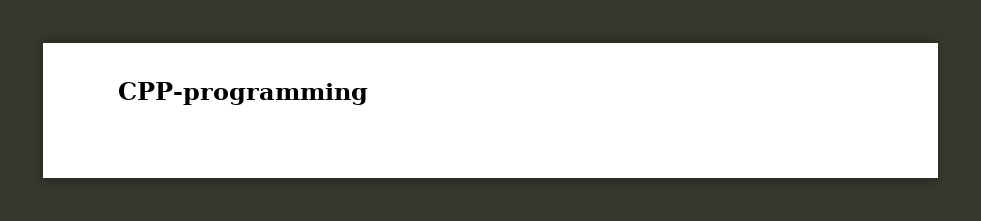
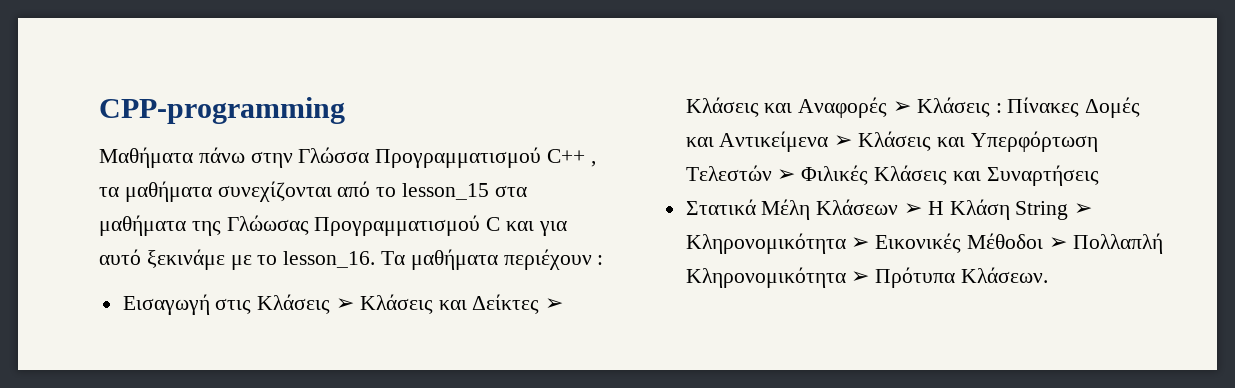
+ Μαθήματα πάνω στην Γλώσσα Προγραμματισμού C++ , τα μαθήματα συνεχίζονται από το lesson_15 στα μαθήματα της Γλώωσας Προγραμματισμού C και για αυτό ξεκινάμε με το lesson_16. Τα μαθήματα περιέχουν :
+ Εισαγωγή στις Κλάσεις ➢ Κλάσεις και Δείκτες ➢ Κλάσεις και Αναφορές ➢ Κλάσεις : Πίνακες Δομές και Αντικείμενα ➢ Κλάσεις και Υπερφόρτωση Τελεστών ➢ Φιλικές Κλάσεις και Συναρτήσεις
+ Στατικά Μέλη Κλάσεων ➢ Η Κλάση String ➢ Κληρονομικότητα ➢ Εικονικές Μέθοδοι ➢ Πολλαπλή Κληρονομικότητα ➢ Πρότυπα Κλάσεων.

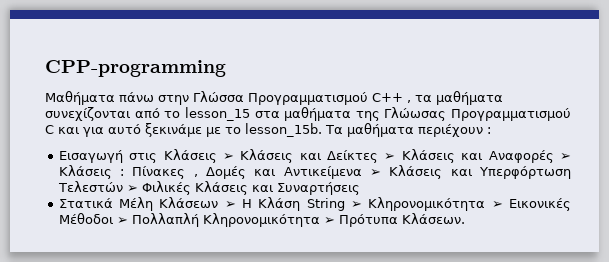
- Μαθήματα πάνω στην Γλώσσα Προγραμματισμού C++ , τα μαθήματα συνεχίζονται από το lesson_15 στα μαθήματα της Γλώωσας Προγραμματισμού C και για αυτό ξεκινάμε με το lesson_16.
+ Μαθήματα πάνω στην Γλώσσα Προγραμματισμού C++ , τα μαθήματα συνεχίζονται από το lesson_15 στα μαθήματα της Γλώωσας Προγραμματισμού C και για αυτό ξεκινάμε με το lesson_15b.
- Εισαγωγή στις Κλάσεις ➢ Κλάσεις και Δείκτες ➢ Κλάσεις και Αναφορές ➢ Κλάσεις : Πίνακες Δομές και Αντικείμενα ➢ Κλάσεις και Υπερφόρτωση Τελεστών ➢ Φιλικές Κλάσεις και Συναρτήσεις
+ Εισαγωγή στις Κλάσεις ➢ Κλάσεις και Δείκτες ➢ Κλάσεις και Αναφορές ➢ Κλάσεις : Πίνακες , Δομές και Αντικείμενα ➢ Κλάσεις και Υπερφόρτωση Τελεστών ➢ Φιλικές Κλάσεις και Συναρτήσεις

